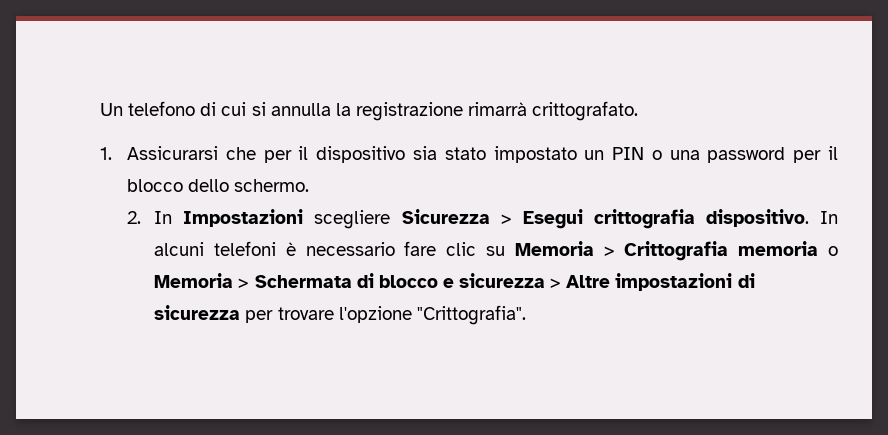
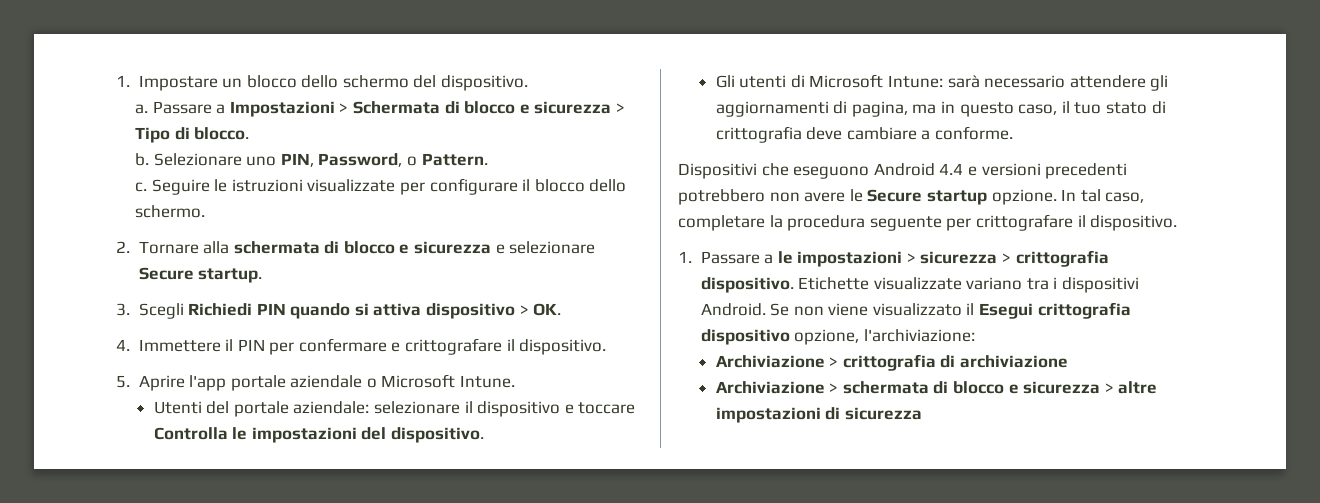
- Un telefono di cui si annulla la registrazione rimarrà crittografato.
- 1. Assicurarsi che per il dispositivo sia stato impostato un PIN o una password per il blocco dello schermo.
- 2. In Impostazioni scegliere Sicurezza > Esegui crittografia dispositivo. In alcuni telefoni è necessario fare clic su Memoria > Crittografia memoria o Memoria > Schermata di blocco e sicurezza > Altre impostazioni di sicurezza per trovare l'opzione "Crittografia".
+ 1. Impostare un blocco dello schermo del dispositivo.
+ a. Passare a Impostazioni > Schermata di blocco e sicurezza > Tipo di blocco.
+ b. Selezionare uno PIN, Password, o Pattern.
+ c. Seguire le istruzioni visualizzate per configurare il blocco dello schermo.
+ 2. Tornare alla schermata di blocco e sicurezza e selezionare Secure startup.
+ 3. Scegli Richiedi PIN quando si attiva dispositivo > OK.
+ 4. Immettere il PIN per confermare e crittografare il dispositivo.
+ 5. Aprire l'app portale aziendale o Microsoft Intune.
+ Utenti del portale aziendale: selezionare il dispositivo e toccare Controlla le impostazioni del dispositivo.
+ Gli utenti di Microsoft Intune: sarà necessario attendere gli aggiornamenti di pagina, ma in questo caso, il tuo stato di crittografia deve cambiare a conforme.
+ Dispositivi che eseguono Android 4.4 e versioni precedenti potrebbero non avere le Secure startup opzione. In tal caso, completare la procedura seguente per crittografare il dispositivo.
+ 1. Passare a le impostazioni > sicurezza > crittografia dispositivo. Etichette visualizzate variano tra i dispositivi Android. Se non viene visualizzato il Esegui crittografia dispositivo opzione, l'archiviazione:
+ Archiviazione > crittografia di archiviazione
+ Archiviazione > schermata di blocco e sicurezza > altre impostazioni di sicurezza

